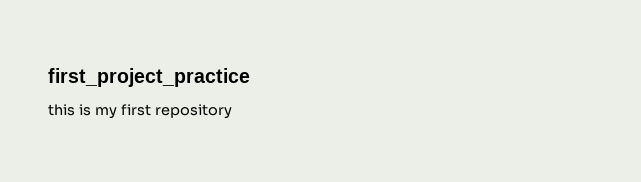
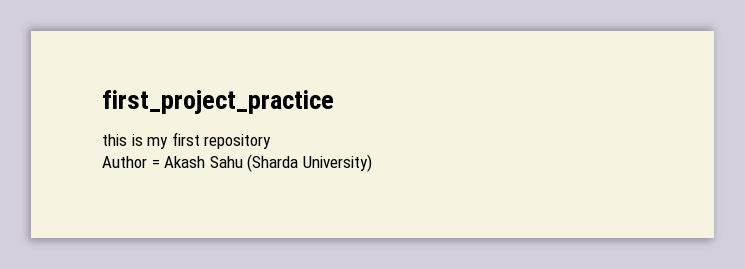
+ Author = Akash Sahu (Sharda University)

